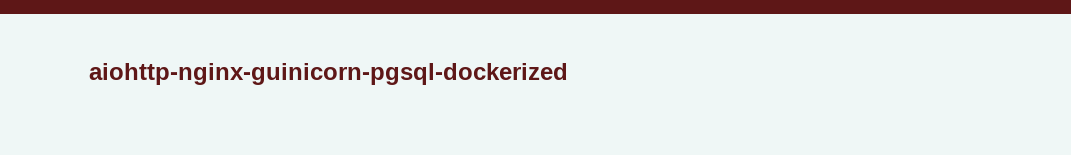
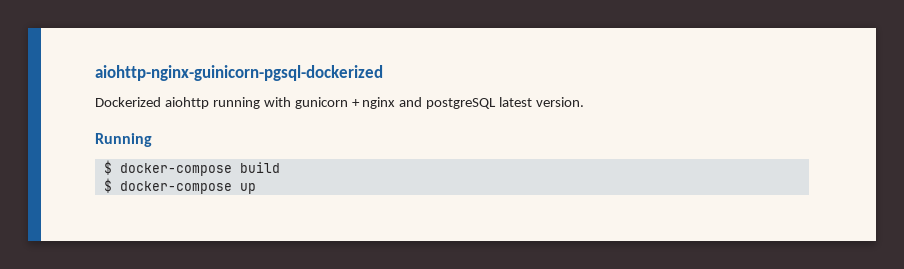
+ Dockerized aiohttp running with gunicorn + nginx and postgreSQL latest version.
+ Running
+ $ docker-compose build
+ $ docker-compose up

